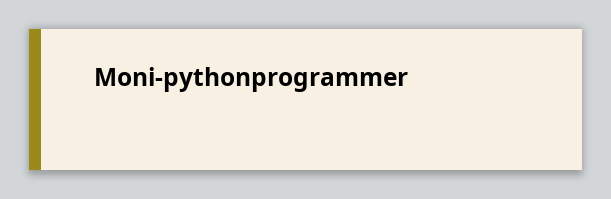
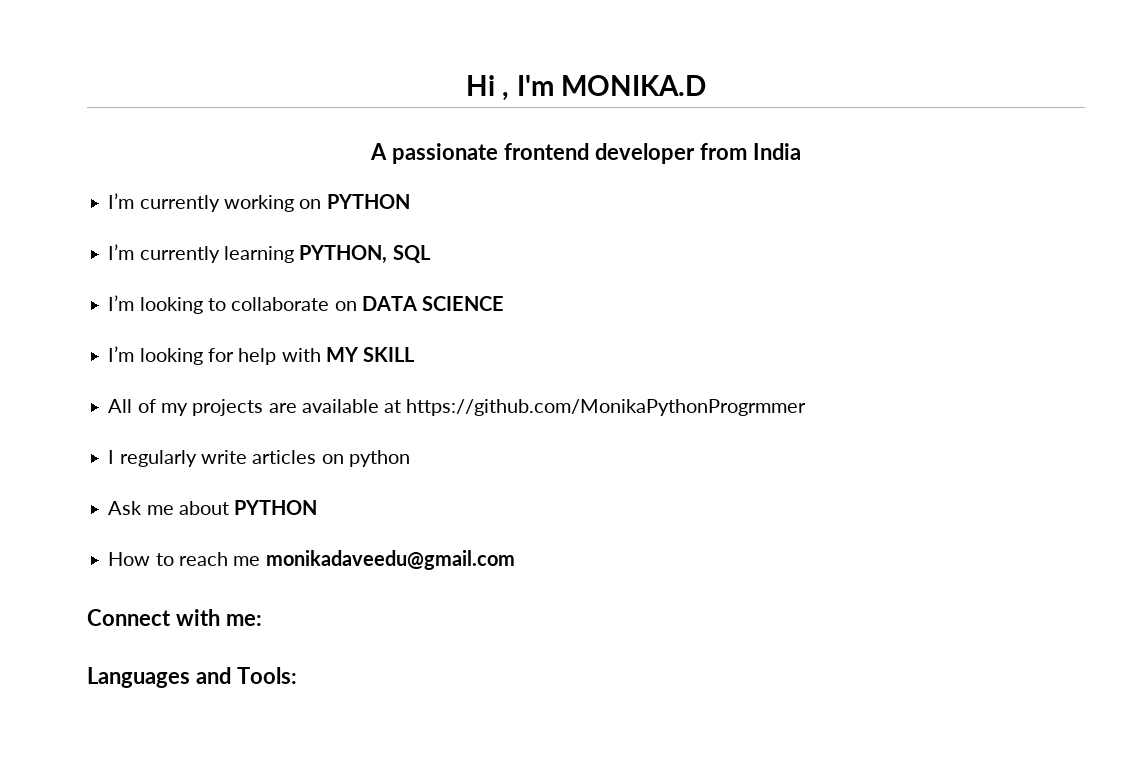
- Moni-pythonprogrammer
+ Hi , I'm MONIKA.D
+ A passionate frontend developer from India
+ I’m currently working on PYTHON
+ I’m currently learning PYTHON, SQL
+ I’m looking to collaborate on DATA SCIENCE
+ I’m looking for help with MY SKILL
+ All of my projects are available at https://github.com/MonikaPythonProgrmmer
+ I regularly write articles on python
+ Ask me about PYTHON
+ How to reach me monikadaveedu@gmail.com
+ Connect with me:
+ Languages and Tools:

